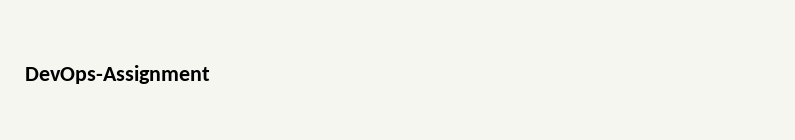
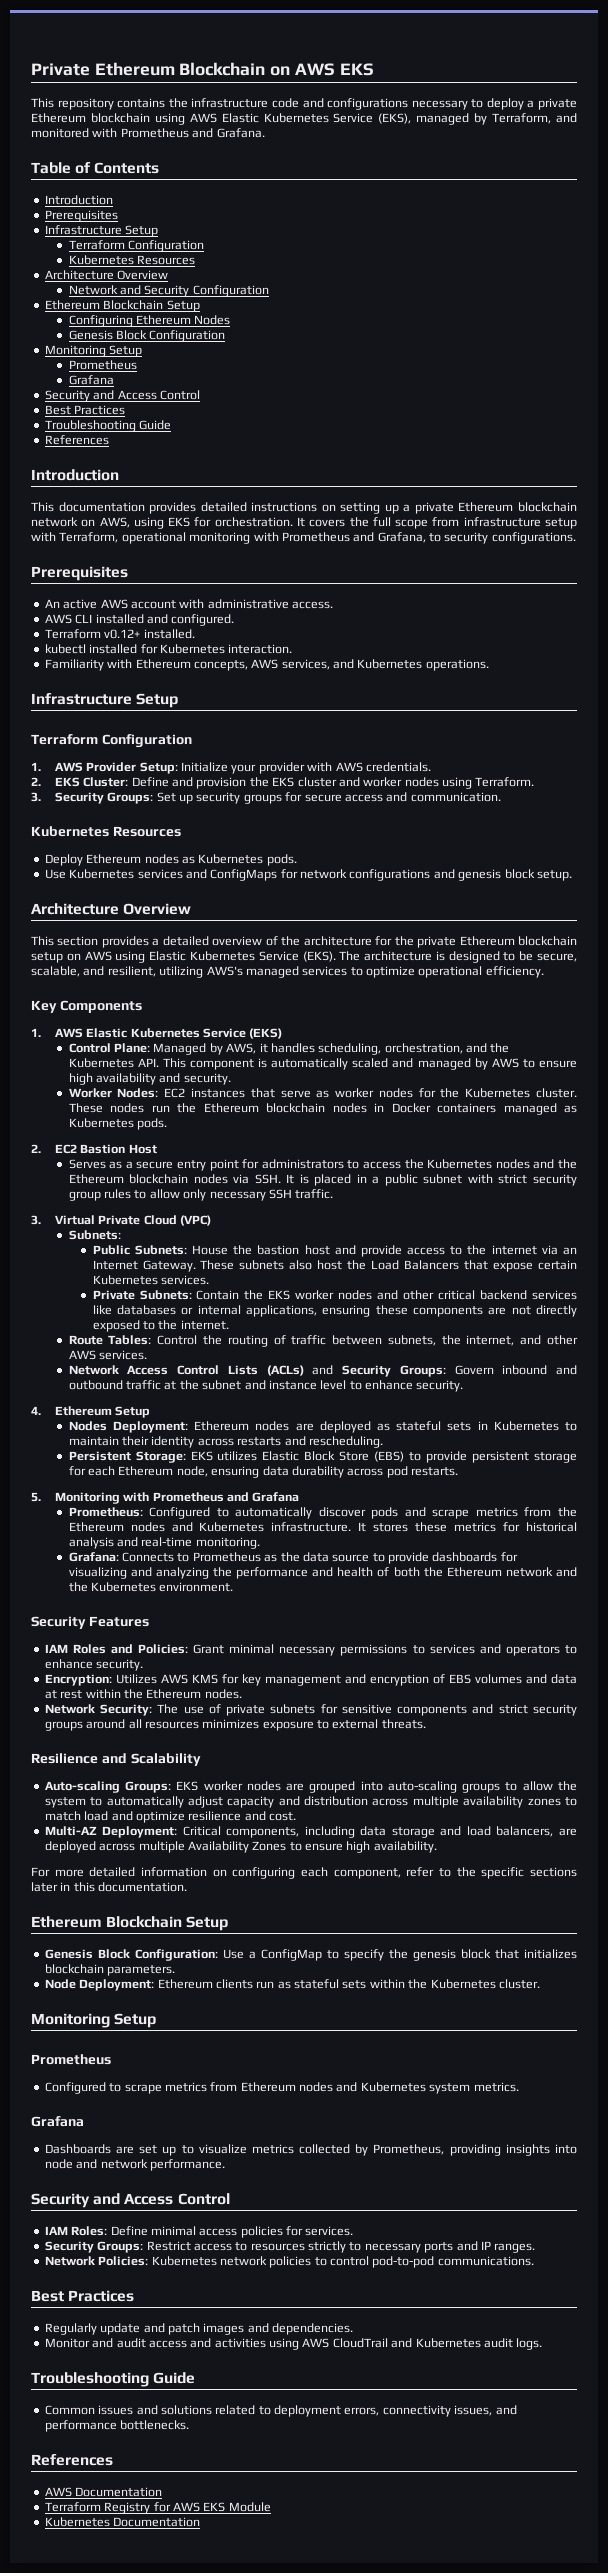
- DevOps-Assignment
+ Private Ethereum Blockchain on AWS EKS
+ This repository contains the infrastructure code and configurations necessary to deploy a private Ethereum blockchain using AWS Elastic Kubernetes Service (EKS), managed by Terraform, and monitored with Prometheus and Grafana.
+ Table of Contents
+ Introduction
+ Prerequisites
+ Infrastructure Setup
+ Terraform Configuration
+ Kubernetes Resources
+ Architecture Overview
+ Network and Security Configuration
+ Ethereum Blockchain Setup
+ Configuring Ethereum Nodes
+ Genesis Block Configuration
+ Monitoring Setup
+ Prometheus
+ Grafana
+ Security and Access Control
+ Best Practices
+ Troubleshooting Guide
+ References
+ Introduction
+ This documentation provides detailed instructions on setting up a private Ethereum blockchain network on AWS, using EKS for orchestration. It covers the full scope from infrastructure setup with Terraform, operational monitoring with Prometheus and Grafana, to security configurations.
+ Prerequisites
+ An active AWS account with administrative access.
+ AWS CLI installed and configured.
+ Terraform v0.12+ installed.
+ kubectl installed for Kubernetes interaction.
+ Familiarity with Ethereum concepts, AWS services, and Kubernetes operations.
+ Infrastructure Setup
+ Terraform Configuration
+ 1. AWS Provider Setup: Initialize your provider with AWS credentials.
+ 2. EKS Cluster: Define and provision the EKS cluster and worker nodes using Terraform.
+ 3. Security Groups: Set up security groups for secure access and communication.
+ Kubernetes Resources
+ Deploy Ethereum nodes as Kubernetes pods.
+ Use Kubernetes services and ConfigMaps for network configurations and genesis block setup.
+ Architecture Overview
+ This section provides a detailed overview of the architecture for the private Ethereum blockchain setup on AWS using Elastic Kubernetes Service (EKS). The architecture is designed to be secure, scalable, and resilient, utilizing AWS's managed services to optimize operational efficiency.
+ Key Components
+ 1. AWS Elastic Kubernetes Service (EKS)
+ Control Plane: Managed by AWS, it handles scheduling, orchestration, and the Kubernetes API. This component is automatically scaled and managed by AWS to ensure high availability and security.
+ Worker Nodes: EC2 instances that serve as worker nodes for the Kubernetes cluster. These nodes run the Ethereum blockchain nodes in Docker containers managed as Kubernetes pods.
+ 2. EC2 Bastion Host
+ Serves as a secure entry point for administrators to access the Kubernetes nodes and the Ethereum blockchain nodes via SSH. It is placed in a public subnet with strict security group rules to allow only necessary SSH traffic.
+ 3. Virtual Private Cloud (VPC)
+ Subnets:
+ Public Subnets: House the bastion host and provide access to the internet via an Internet Gateway. These subnets also host the Load Balancers that expose certain Kubernetes services.
+ Private Subnets: Contain the EKS worker nodes and other critical backend services like databases or internal applications, ensuring these components are not directly exposed to the internet.
+ Route Tables: Control the routing of traffic between subnets, the internet, and other AWS services.
+ Network Access Control Lists (ACLs) and Security Groups: Govern inbound and outbound traffic at the subnet and instance level to enhance security.
+ 4. Ethereum Setup
+ Nodes Deployment: Ethereum nodes are deployed as stateful sets in Kubernetes to maintain their identity across restarts and rescheduling.
+ Persistent Storage: EKS utilizes Elastic Block Store (EBS) to provide persistent storage for each Ethereum node, ensuring data durability across pod restarts.
+ 5. Monitoring with Prometheus and Grafana
+ Prometheus: Configured to automatically discover pods and scrape metrics from the Ethereum nodes and Kubernetes infrastructure. It stores these metrics for historical analysis and real-time monitoring.
+ Grafana: Connects to Prometheus as the data source to provide dashboards for visualizing and analyzing the performance and health of both the Ethereum network and the Kubernetes environment.
+ Security Features
+ IAM Roles and Policies: Grant minimal necessary permissions to services and operators to enhance security.
+ Encryption: Utilizes AWS KMS for key management and encryption of EBS volumes and data at rest within the Ethereum nodes.
+ Network Security: The use of private subnets for sensitive components and strict security groups around all resources minimizes exposure to external threats.
+ Resilience and Scalability
+ Auto-scaling Groups: EKS worker nodes are grouped into auto-scaling groups to allow the system to automatically adjust capacity and distribution across multiple availability zones to match load and optimize resilience and cost.
+ Multi-AZ Deployment: Critical components, including data storage and load balancers, are deployed across multiple Availability Zones to ensure high availability.
+ For more detailed information on configuring each component, refer to the specific sections later in this documentation.
+ Ethereum Blockchain Setup
+ Genesis Block Configuration: Use a ConfigMap to specify the genesis block that initializes blockchain parameters.
+ Node Deployment: Ethereum clients run as stateful sets within the Kubernetes cluster.
+ Monitoring Setup
+ Prometheus
+ Configured to scrape metrics from Ethereum nodes and Kubernetes system metrics.
+ Grafana
+ Dashboards are set up to visualize metrics collected by Prometheus, providing insights into node and network performance.
+ Security and Access Control
+ IAM Roles: Define minimal access policies for services.
+ Security Groups: Restrict access to resources strictly to necessary ports and IP ranges.
+ Network Policies: Kubernetes network policies to control pod-to-pod communications.
+ Best Practices
+ Regularly update and patch images and dependencies.
+ Monitor and audit access and activities using AWS CloudTrail and Kubernetes audit logs.
+ Troubleshooting Guide
+ Common issues and solutions related to deployment errors, connectivity issues, and performance bottlenecks.
+ References
+ AWS Documentation
+ Terraform Registry for AWS EKS Module
+ Kubernetes Documentation

